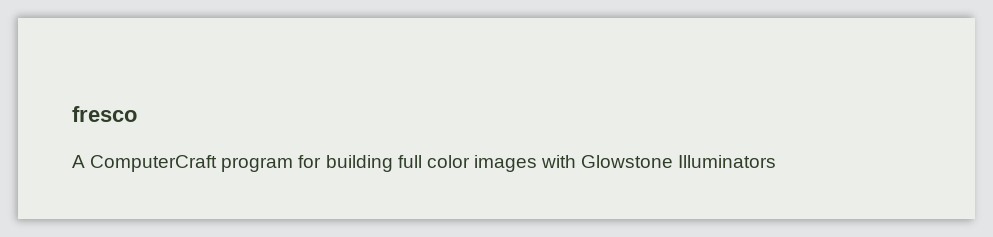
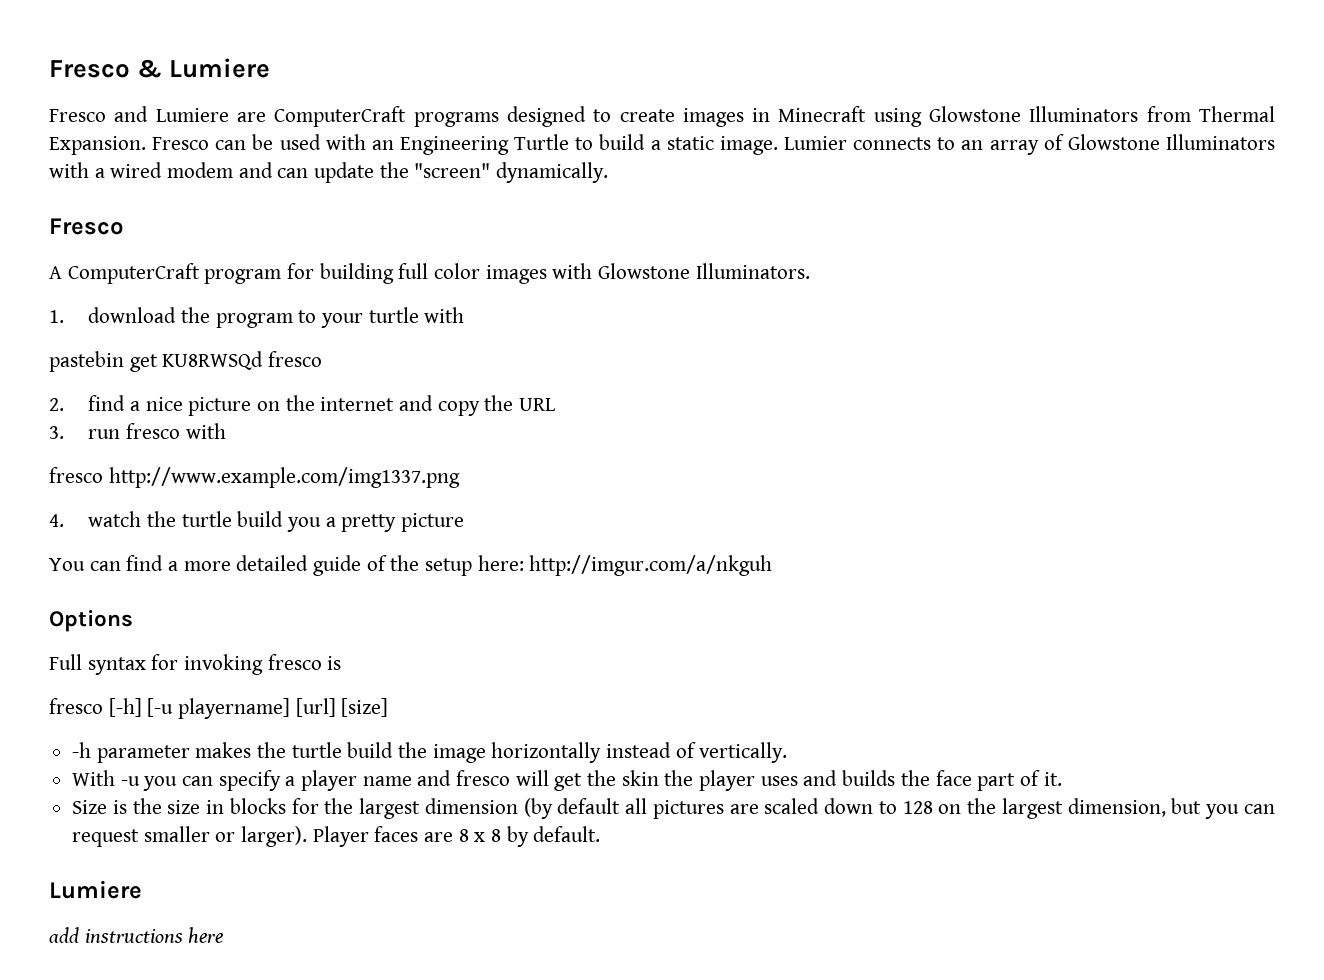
- fresco
+ Fresco & Lumiere
+ Fresco and Lumiere are ComputerCraft programs designed to create images in Minecraft using Glowstone Illuminators from Thermal Expansion. Fresco can be used with an Engineering Turtle to build a static image. Lumier connects to an array of Glowstone Illuminators with a wired modem and can update the "screen" dynamically.
+ Fresco
- A ComputerCraft program for building full color images with Glowstone Illuminators
+ A ComputerCraft program for building full color images with Glowstone Illuminators.
+ 1. download the program to your turtle with
+ pastebin get KU8RWSQd fresco
+ 2. find a nice picture on the internet and copy the URL
+ 3. run fresco with
+ fresco http://www.example.com/img1337.png
+ 4. watch the turtle build you a pretty picture
+ You can find a more detailed guide of the setup here: http://imgur.com/a/nkguh
+ Options
+ Full syntax for invoking fresco is
+ fresco [-h] [-u playername] [url] [size]
+ -h parameter makes the turtle build the image horizontally instead of vertically.
+ With -u you can specify a player name and fresco will get the skin the player uses and builds the face part of it.
+ Size is the size in blocks for the largest dimension (by default all pictures are scaled down to 128 on the largest dimension, but you can request smaller or larger). Player faces are 8 x 8 by default.
+ Lumiere
+ add instructions here

